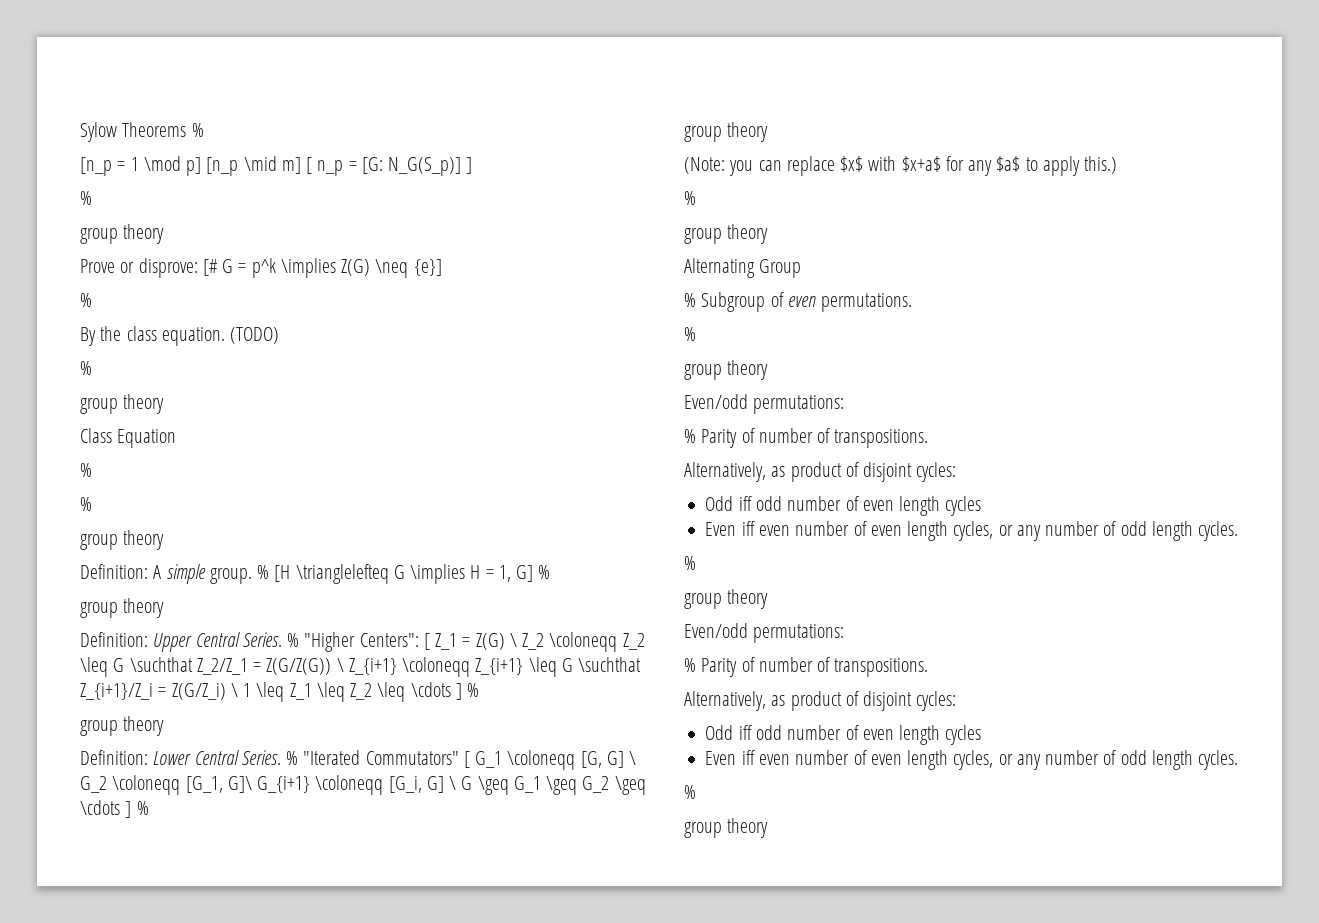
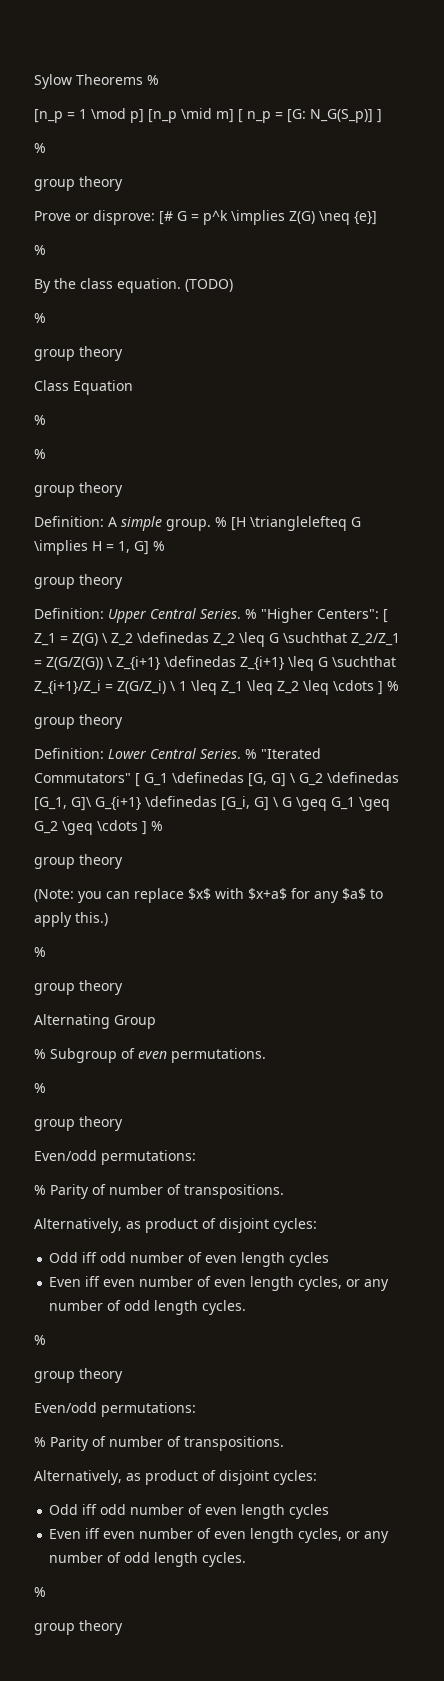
- % "Higher Centers": [ Z_1 = Z(G) \ Z_2 \coloneqq Z_2 \leq G \suchthat Z_2/Z_1 = Z(G/Z(G)) \ Z_{i+1} \coloneqq Z_{i+1} \leq G \suchthat Z_{i+1}/Z_i = Z(G/Z_i) \ 1 \leq Z_1 \leq Z_2 \leq \cdots ] %
+ % "Higher Centers": [ Z_1 = Z(G) \ Z_2 \definedas Z_2 \leq G \suchthat Z_2/Z_1 = Z(G/Z(G)) \ Z_{i+1} \definedas Z_{i+1} \leq G \suchthat Z_{i+1}/Z_i = Z(G/Z_i) \ 1 \leq Z_1 \leq Z_2 \leq \cdots ] %
- % "Iterated Commutators" [ G_1 \coloneqq [G, G] \ G_2 \coloneqq [G_1, G]\ G_{i+1} \coloneqq [G_i, G] \ G \geq G_1 \geq G_2 \geq \cdots ] %
+ % "Iterated Commutators" [ G_1 \definedas [G, G] \ G_2 \definedas [G_1, G]\ G_{i+1} \definedas [G_i, G] \ G \geq G_1 \geq G_2 \geq \cdots ] %

